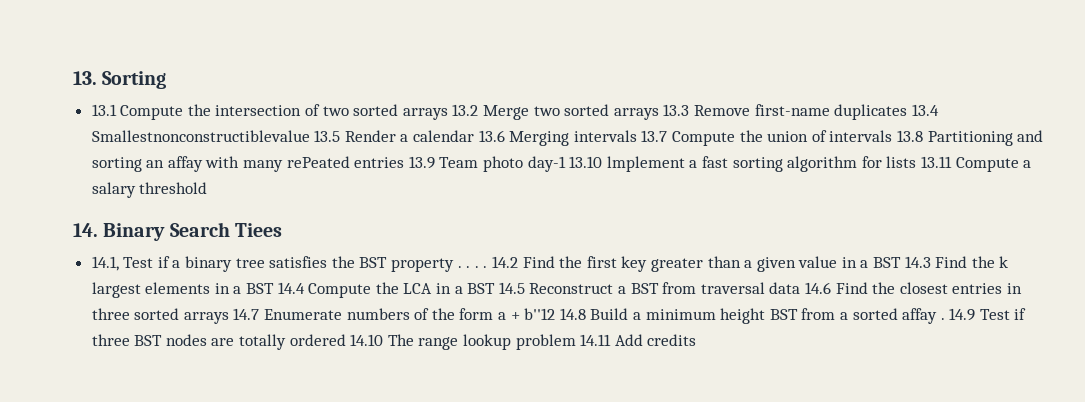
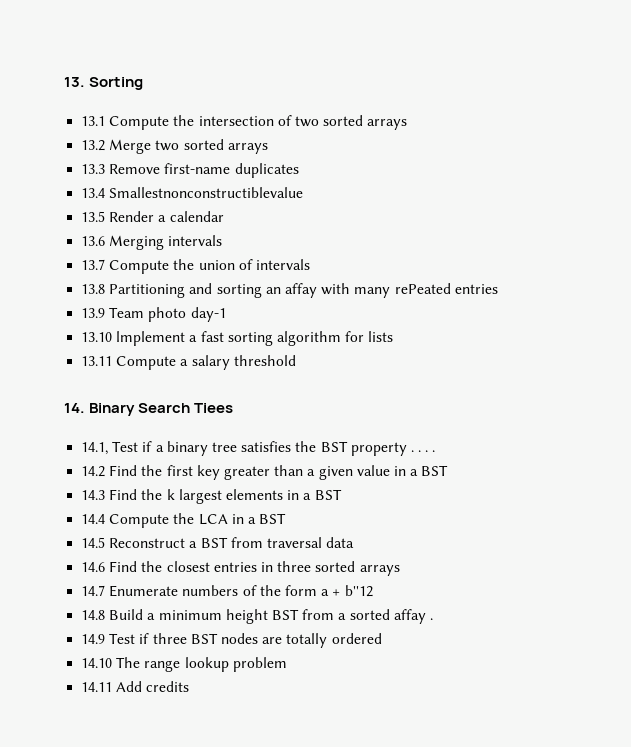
- 13.1 Compute the intersection of two sorted arrays 13.2 Merge two sorted arrays 13.3 Remove first-name duplicates 13.4 Smallestnonconstructiblevalue 13.5 Render a calendar 13.6 Merging intervals 13.7 Compute the union of intervals 13.8 Partitioning and sorting an affay with many rePeated entries 13.9 Team photo day-1 13.10 lmplement a fast sorting algorithm for lists 13.11 Compute a salary threshold
+ 13.1 Compute the intersection of two sorted arrays
+ 13.2 Merge two sorted arrays
+ 13.3 Remove first-name duplicates
+ 13.4 Smallestnonconstructiblevalue
+ 13.5 Render a calendar
+ 13.6 Merging intervals
+ 13.7 Compute the union of intervals
+ 13.8 Partitioning and sorting an affay with many rePeated entries
+ 13.9 Team photo day-1
+ 13.10 lmplement a fast sorting algorithm for lists
+ 13.11 Compute a salary threshold
- 14.1, Test if a binary tree satisfies the BST property . . . . 14.2 Find the first key greater than a given value in a BST 14.3 Find the k largest elements in a BST 14.4 Compute the LCA in a BST 14.5 Reconstruct a BST from traversal data 14.6 Find the closest entries in three sorted arrays 14.7 Enumerate numbers of the form a + b''12 14.8 Build a minimum height BST from a sorted affay . 14.9 Test if three BST nodes are totally ordered 14.10 The range lookup problem 14.11 Add credits
+ 14.1, Test if a binary tree satisfies the BST property . . . .
+ 14.2 Find the first key greater than a given value in a BST
+ 14.3 Find the k largest elements in a BST
+ 14.4 Compute the LCA in a BST
+ 14.5 Reconstruct a BST from traversal data
+ 14.6 Find the closest entries in three sorted arrays
+ 14.7 Enumerate numbers of the form a + b''12
+ 14.8 Build a minimum height BST from a sorted affay .
+ 14.9 Test if three BST nodes are totally ordered
+ 14.10 The range lookup problem
+ 14.11 Add credits

